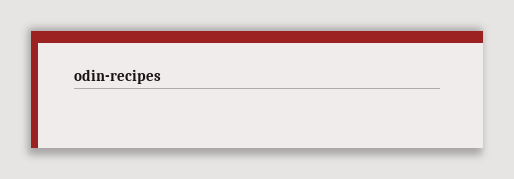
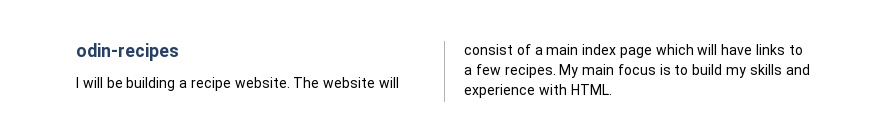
+ I will be building a recipe website. The website will consist of a main index page which will have links to a few recipes. My main focus is to build my skills and experience with HTML.

